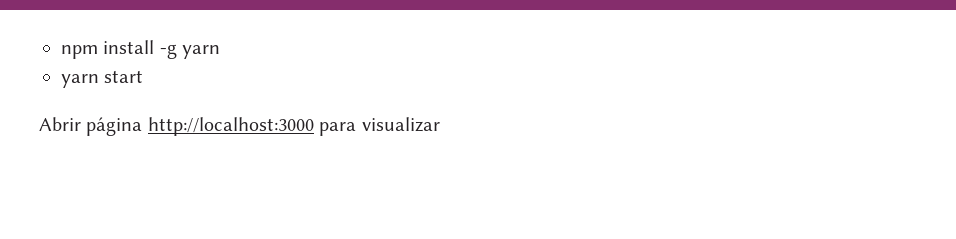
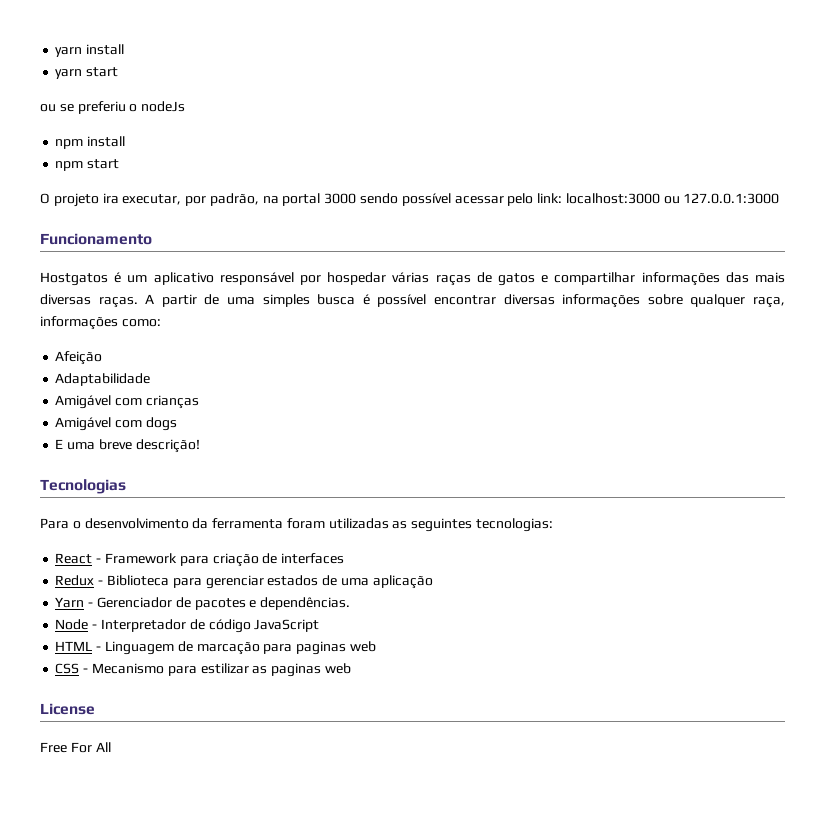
- npm install -g yarn
+ yarn install
- Abrir página http://localhost:3000 para visualizar
+ ou se preferiu o nodeJs
+ npm install
+ npm start
+ O projeto ira executar, por padrão, na portal 3000 sendo possível acessar pelo link: localhost:3000 ou 127.0.0.1:3000
+ Funcionamento
+ Hostgatos é um aplicativo responsável por hospedar várias raças de gatos e compartilhar informações das mais diversas raças. A partir de uma simples busca é possível encontrar diversas informações sobre qualquer raça, informações como:
+ Afeição
+ Adaptabilidade
+ Amigável com crianças
+ Amigável com dogs
+ E uma breve descrição!
+ Tecnologias
+ Para o desenvolvimento da ferramenta foram utilizadas as seguintes tecnologias:
+ React - Framework para criação de interfaces
+ Redux - Biblioteca para gerenciar estados de uma aplicação
+ Yarn - Gerenciador de pacotes e dependências.
+ Node - Interpretador de código JavaScript
+ HTML - Linguagem de marcação para paginas web
+ CSS - Mecanismo para estilizar as paginas web
+ License
+ Free For All

